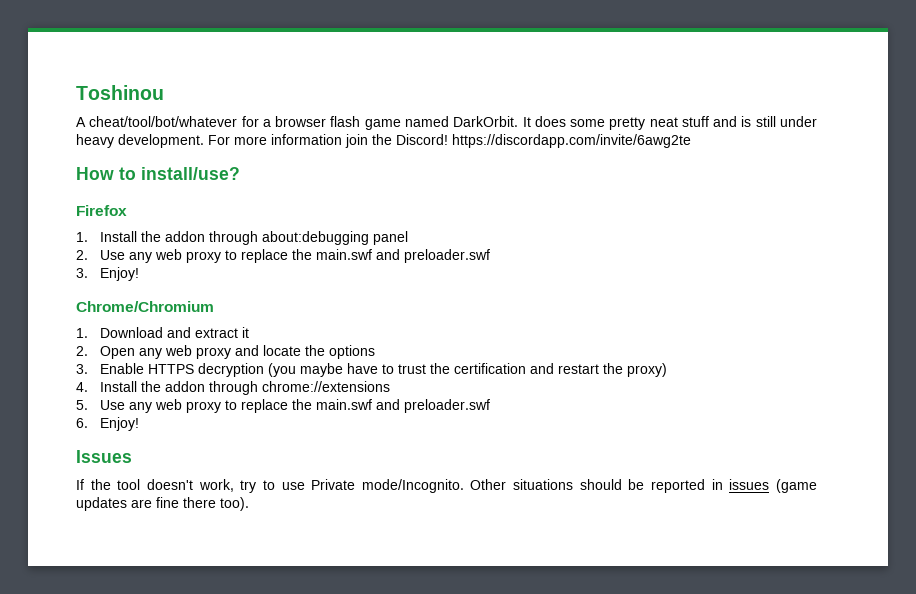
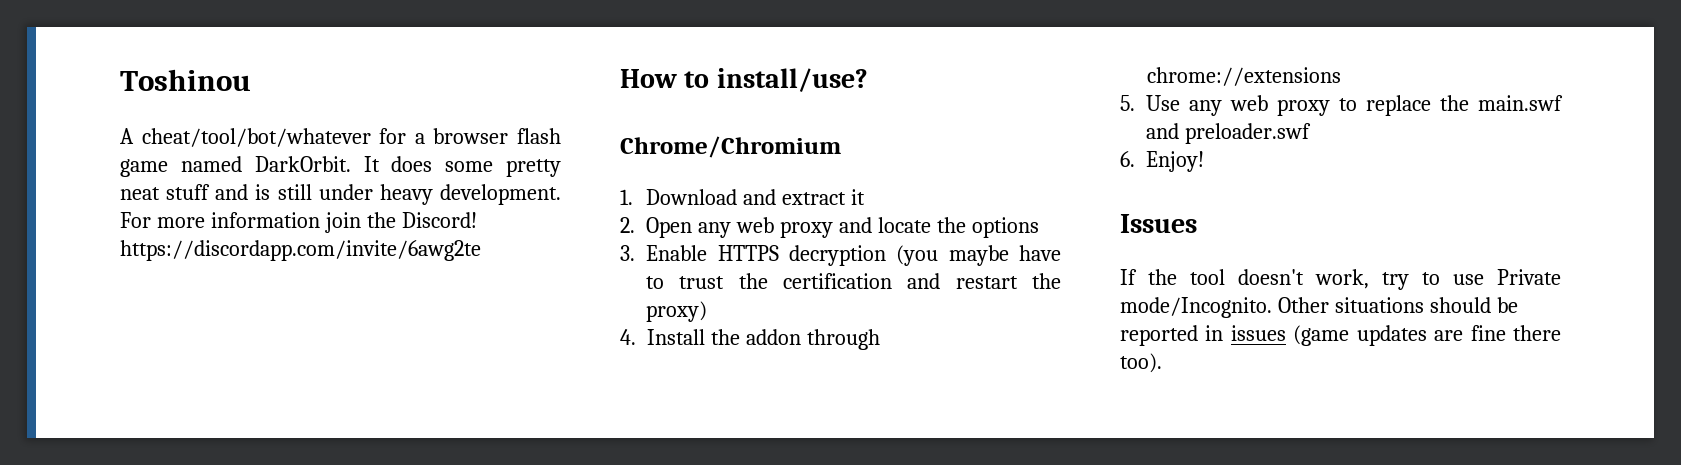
- Firefox
- 1. Install the addon through about:debugging panel
- 2. Use any web proxy to replace the main.swf and preloader.swf
- 3. Enjoy!

